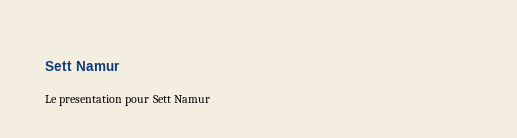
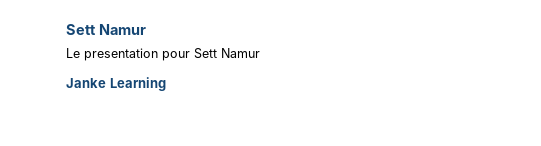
+ Janke Learning

